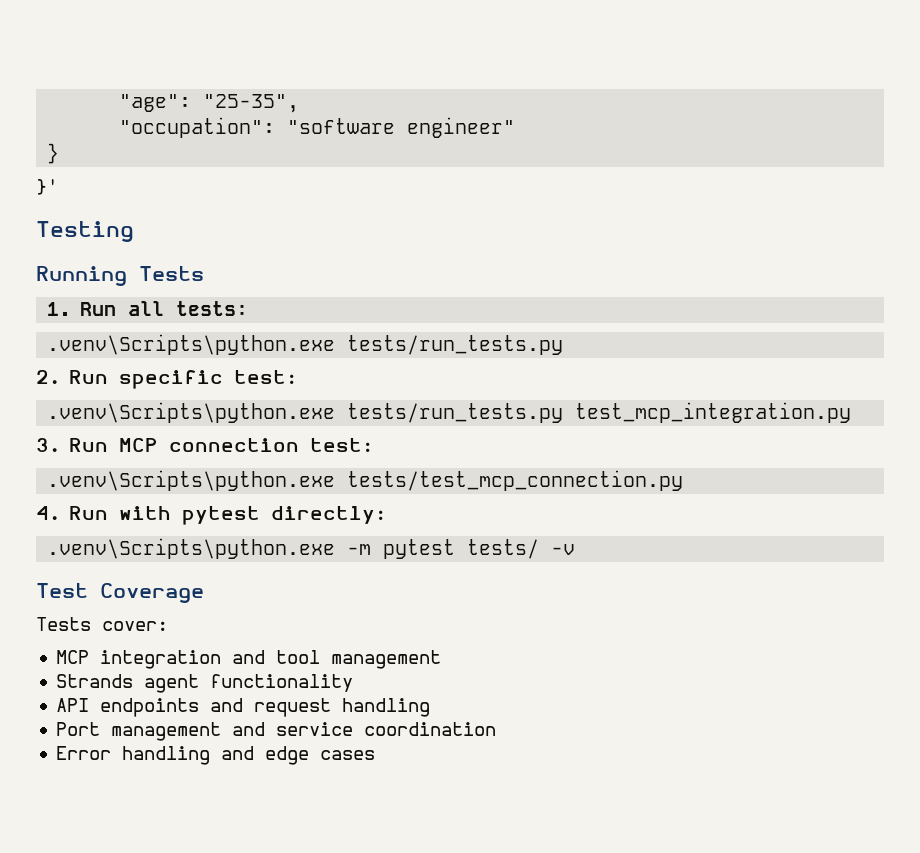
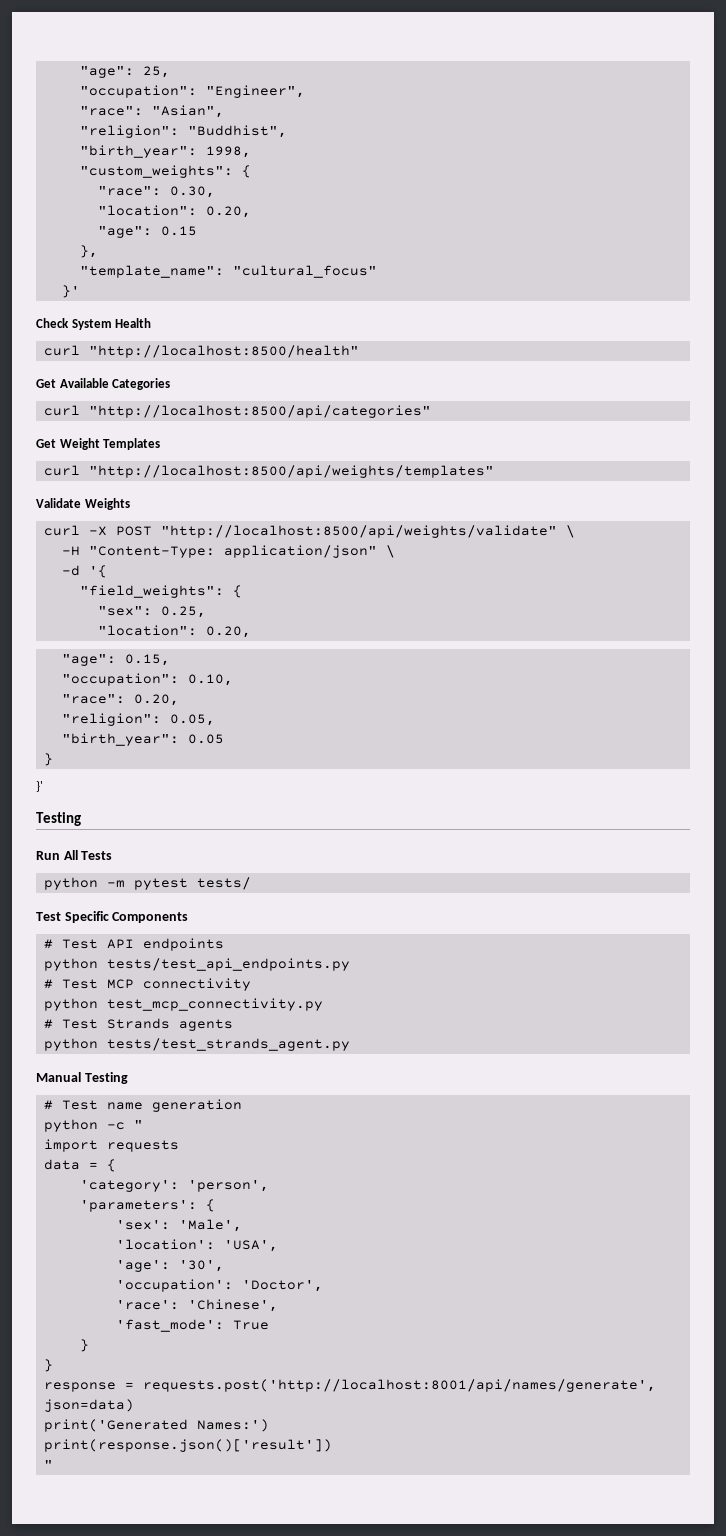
- "age": "25-35",
- "occupation": "software engineer"
+ "age": 25,
+ "occupation": "Engineer",
+ "race": "Asian",
+ "religion": "Buddhist",
+ "birth_year": 1998,
+ "custom_weights": {
+ "race": 0.30,
+ "location": 0.20,
+ "age": 0.15
+ },
+ "template_name": "cultural_focus"
+ }'
+ Check System Health
+ curl "http://localhost:8500/health"
+ Get Available Categories
+ curl "http://localhost:8500/api/categories"
+ Get Weight Templates
+ curl "http://localhost:8500/api/weights/templates"
+ Validate Weights
+ curl -X POST "http://localhost:8500/api/weights/validate" \
+ -H "Content-Type: application/json" \
+ -d '{
+ "field_weights": {
+ "sex": 0.25,
+ "location": 0.20,
+ "age": 0.15,
+ "occupation": 0.10,
+ "race": 0.20,
+ "religion": 0.05,
+ "birth_year": 0.05
- Running Tests
+ Run All Tests
- 1. Run all tests:
- .venv\Scripts\python.exe tests/run_tests.py
- 2. Run specific test:
- .venv\Scripts\python.exe tests/run_tests.py test_mcp_integration.py
- 3. Run MCP connection test:
- .venv\Scripts\python.exe tests/test_mcp_connection.py
- 4. Run with pytest directly:
- .venv\Scripts\python.exe -m pytest tests/ -v
- Test Coverage
- Tests cover:
- MCP integration and tool management
- Strands agent functionality
- API endpoints and request handling
- Port management and service coordination
- Error handling and edge cases
+ python -m pytest tests/
+ Test Specific Components
+ # Test API endpoints
+ python tests/test_api_endpoints.py
+ # Test MCP connectivity
+ python test_mcp_connectivity.py
+ # Test Strands agents
+ python tests/test_strands_agent.py
+ Manual Testing
+ # Test name generation
+ python -c "
+ import requests
+ data = {
+ 'category': 'person',
+ 'parameters': {
+ 'sex': 'Male',
+ 'location': 'USA',
+ 'age': '30',
+ 'occupation': 'Doctor',
+ 'race': 'Chinese',
+ 'fast_mode': True
+ }
+ }
+ response = requests.post('http://localhost:8001/api/names/generate', json=data)
+ print('Generated Names:')
+ print(response.json()['result'])
+ "

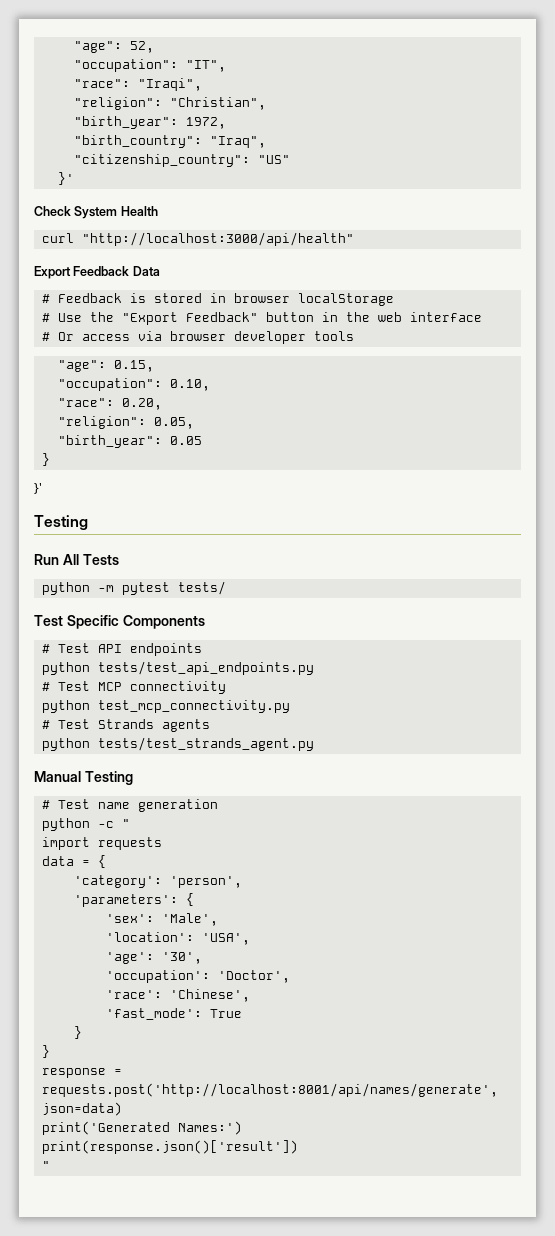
- "age": 25,
- "occupation": "Engineer",
- "race": "Asian",
- "religion": "Buddhist",
- "birth_year": 1998,
- "custom_weights": {
- "race": 0.30,
- "location": 0.20,
- "age": 0.15
- },
- "template_name": "cultural_focus"
+ "age": 52,
+ "occupation": "IT",
+ "race": "Iraqi",
+ "religion": "Christian",
+ "birth_year": 1972,
+ "birth_country": "Iraq",
+ "citizenship_country": "US"
- curl "http://localhost:8500/health"
- Get Available Categories
- curl "http://localhost:8500/api/categories"
- Get Weight Templates
- curl "http://localhost:8500/api/weights/templates"
- Validate Weights
- curl -X POST "http://localhost:8500/api/weights/validate" \
- -H "Content-Type: application/json" \
- -d '{
- "field_weights": {
- "sex": 0.25,
- "location": 0.20,
+ curl "http://localhost:3000/api/health"
+ Export Feedback Data
+ # Feedback is stored in browser localStorage
+ # Use the "Export Feedback" button in the web interface
+ # Or access via browser developer tools

